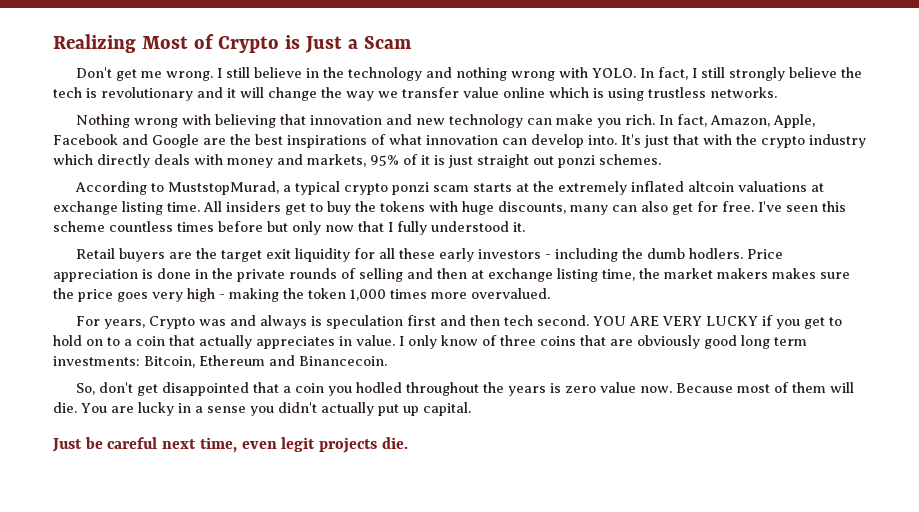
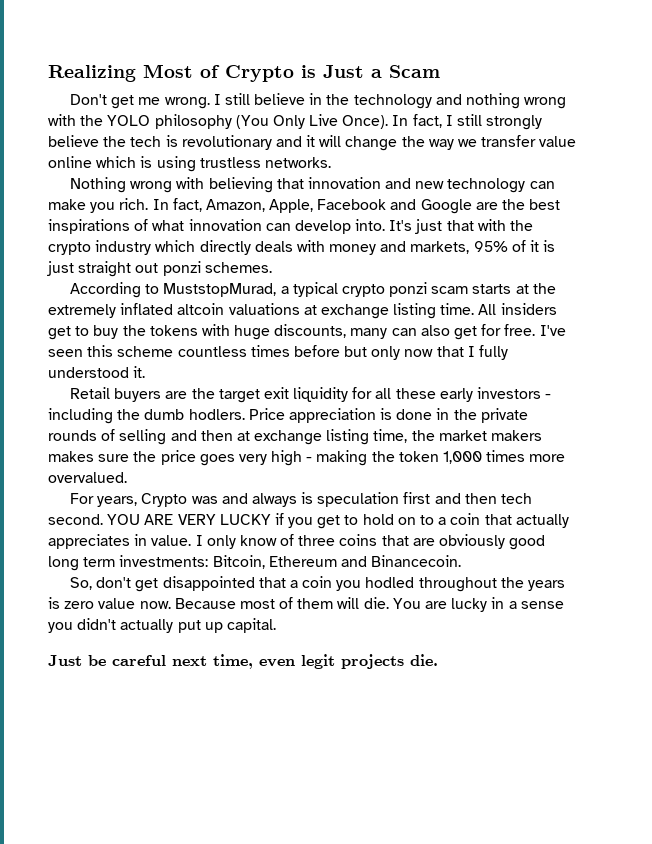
- I still believe in the technology and nothing wrong with YOLO.
+ I still believe in the technology and nothing wrong with the YOLO philosophy (You Only Live Once).

